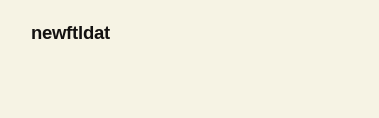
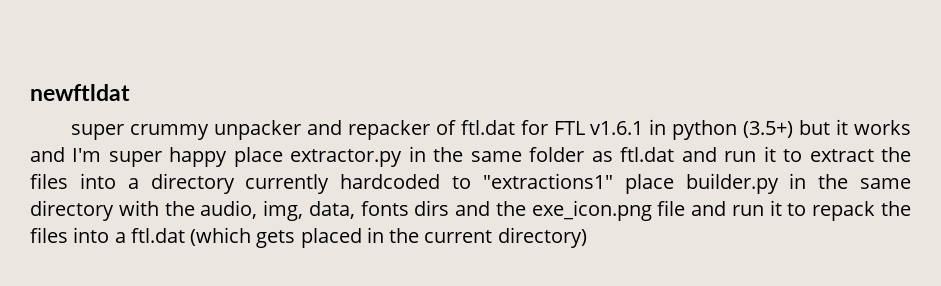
+ super crummy unpacker and repacker of ftl.dat for FTL v1.6.1 in python (3.5+) but it works and I'm super happy place extractor.py in the same folder as ftl.dat and run it to extract the files into a directory currently hardcoded to "extractions1" place builder.py in the same directory with the audio, img, data, fonts dirs and the exe_icon.png file and run it to repack the files into a ftl.dat (which gets placed in the current directory)

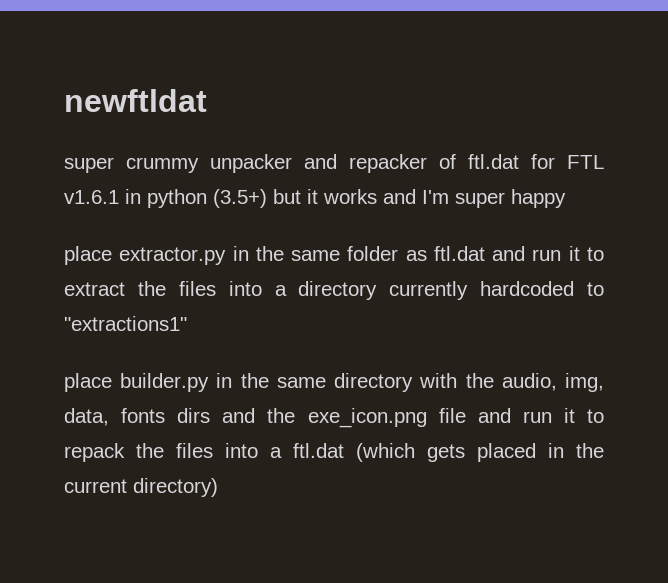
- super crummy unpacker and repacker of ftl.dat for FTL v1.6.1 in python (3.5+) but it works and I'm super happy place extractor.py in the same folder as ftl.dat and run it to extract the files into a directory currently hardcoded to "extractions1" place builder.py in the same directory with the audio, img, data, fonts dirs and the exe_icon.png file and run it to repack the files into a ftl.dat (which gets placed in the current directory)
+ super crummy unpacker and repacker of ftl.dat for FTL v1.6.1 in python (3.5+) but it works and I'm super happy
+ place extractor.py in the same folder as ftl.dat and run it to extract the files into a directory currently hardcoded to "extractions1"
+ place builder.py in the same directory with the audio, img, data, fonts dirs and the exe_icon.png file and run it to repack the files into a ftl.dat (which gets placed in the current directory)

